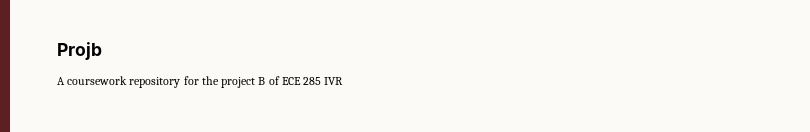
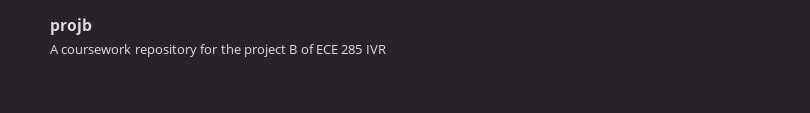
- Projb
+ projb

